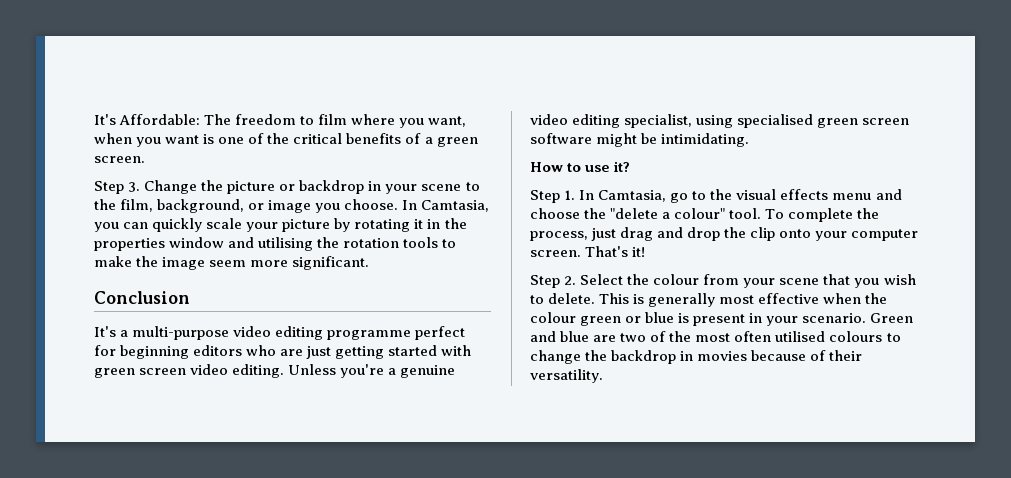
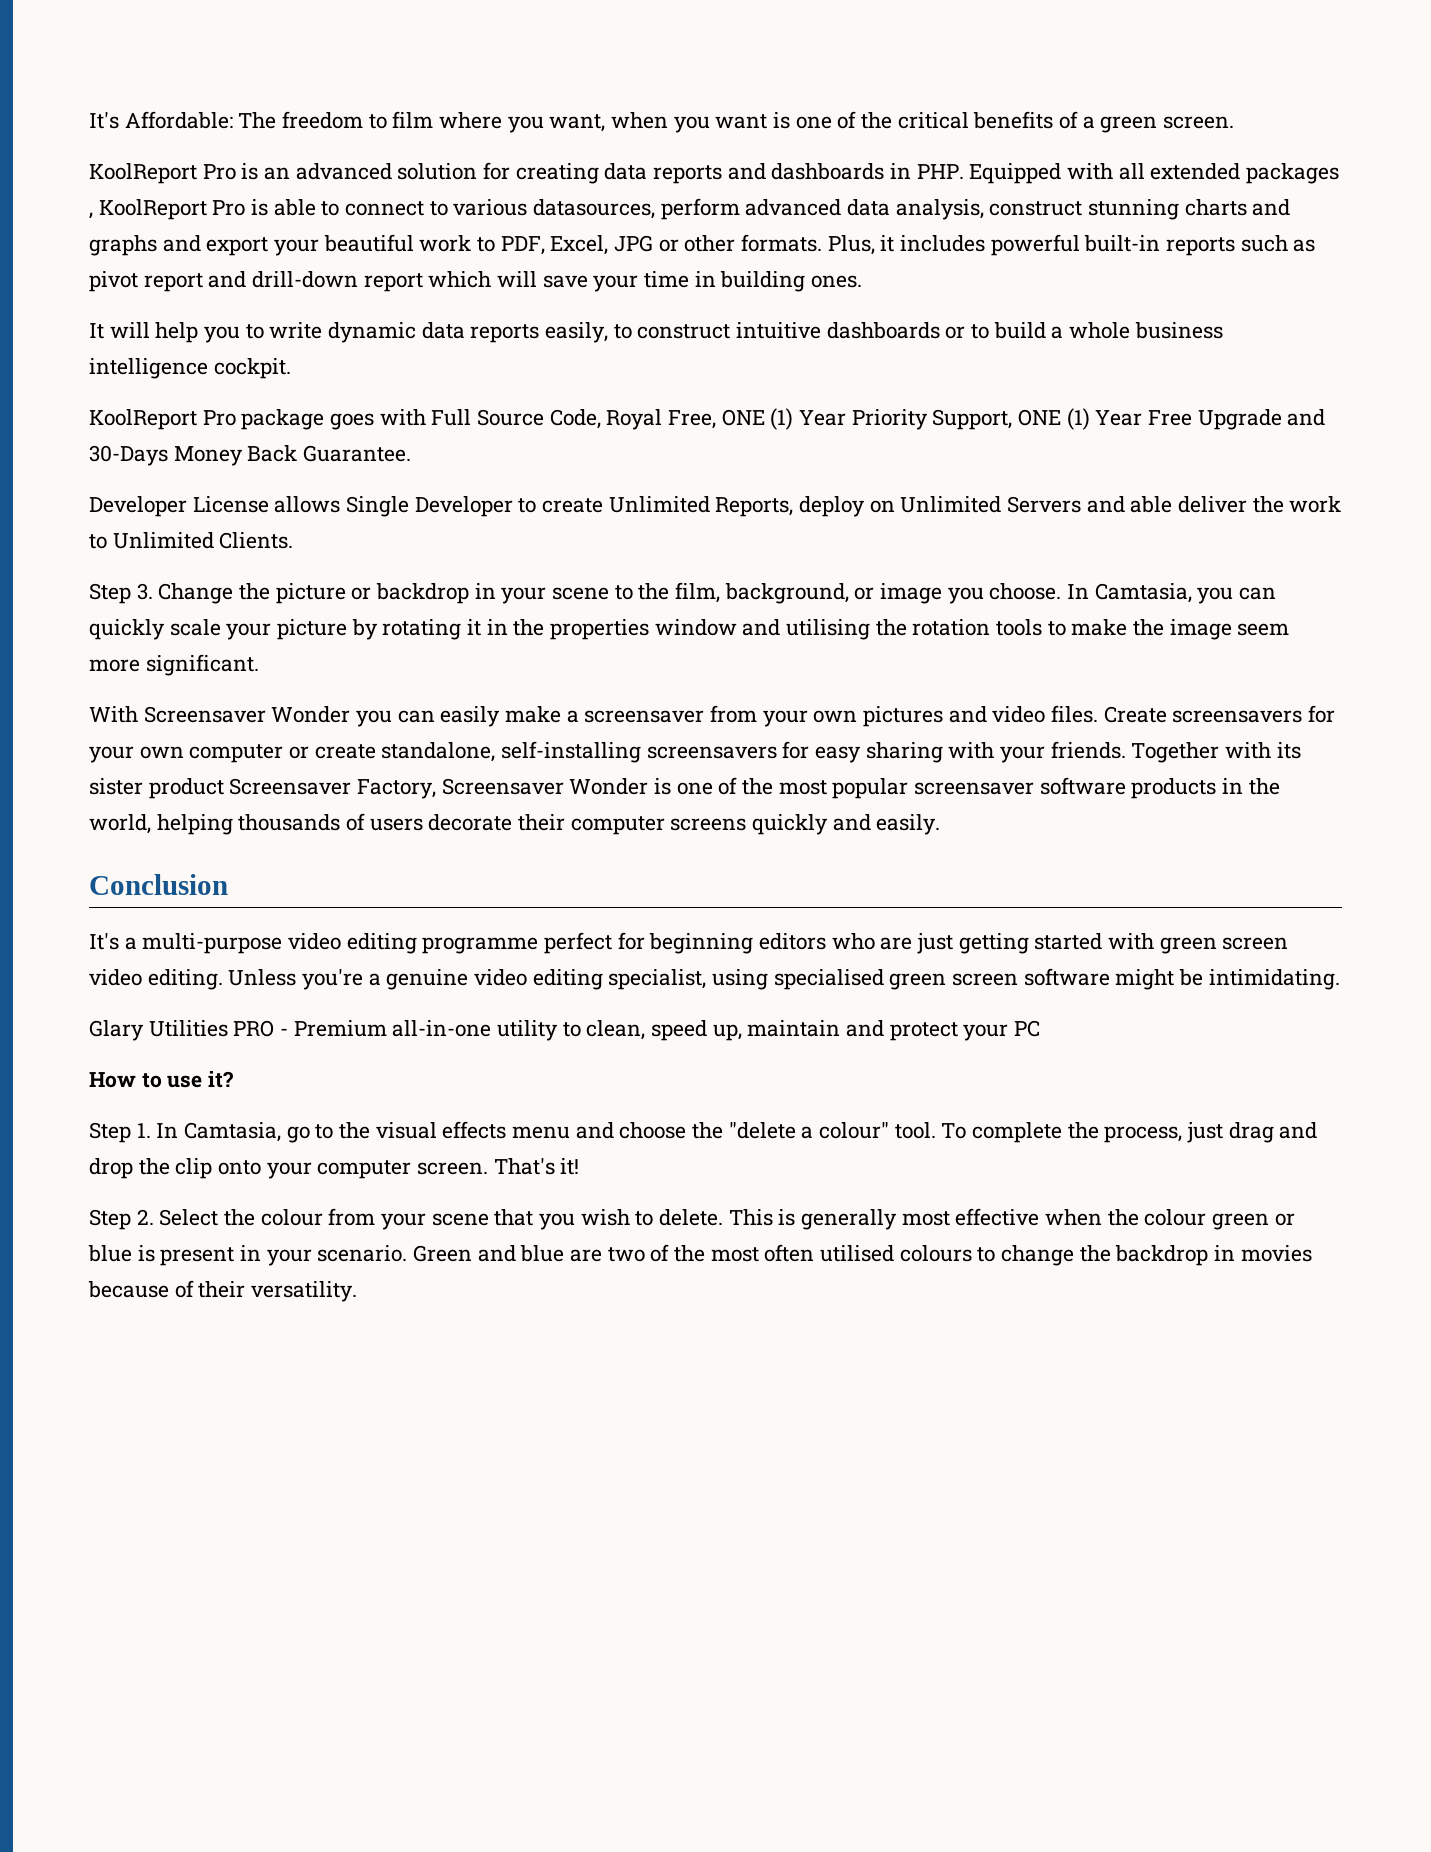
+ KoolReport Pro is an advanced solution for creating data reports and dashboards in PHP. Equipped with all extended packages , KoolReport Pro is able to connect to various datasources, perform advanced data analysis, construct stunning charts and graphs and export your beautiful work to PDF, Excel, JPG or other formats. Plus, it includes powerful built-in reports such as pivot report and drill-down report which will save your time in building ones.
+ It will help you to write dynamic data reports easily, to construct intuitive dashboards or to build a whole business intelligence cockpit.
+ KoolReport Pro package goes with Full Source Code, Royal Free, ONE (1) Year Priority Support, ONE (1) Year Free Upgrade and 30-Days Money Back Guarantee.
+ Developer License allows Single Developer to create Unlimited Reports, deploy on Unlimited Servers and able deliver the work to Unlimited Clients.
+ With Screensaver Wonder you can easily make a screensaver from your own pictures and video files. Create screensavers for your own computer or create standalone, self-installing screensavers for easy sharing with your friends. Together with its sister product Screensaver Factory, Screensaver Wonder is one of the most popular screensaver software products in the world, helping thousands of users decorate their computer screens quickly and easily.
+ Glary Utilities PRO - Premium all-in-one utility to clean, speed up, maintain and protect your PC

